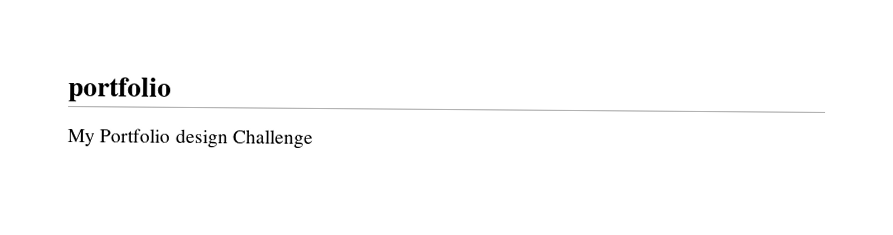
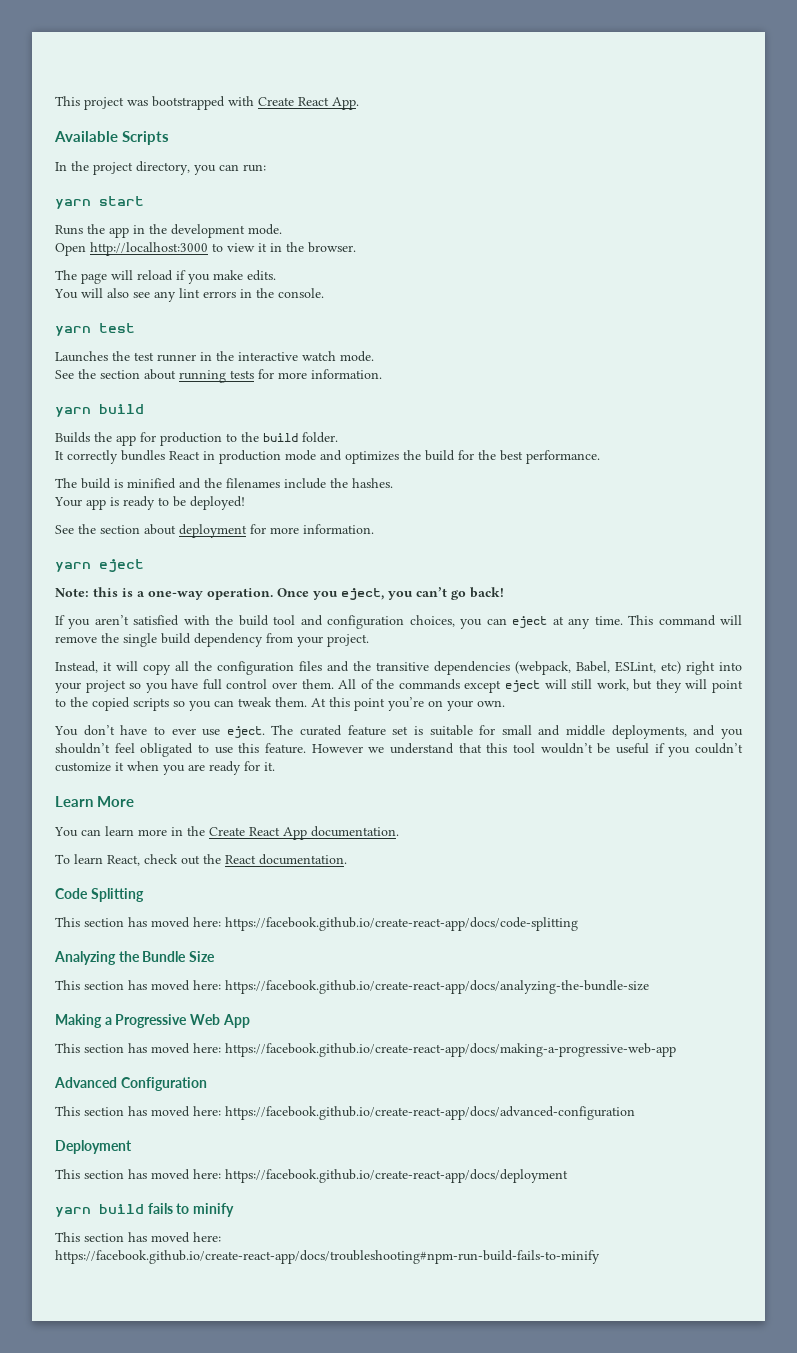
- portfolio
- My Portfolio design Challenge
+ This project was bootstrapped with Create React App.
+ Available Scripts
+ In the project directory, you can run:
+ yarn start
+ Runs the app in the development mode.
+ Open http://localhost:3000 to view it in the browser.
+ The page will reload if you make edits.
+ You will also see any lint errors in the console.
+ yarn test
+ Launches the test runner in the interactive watch mode.
+ See the section about running tests for more information.
+ yarn build
+ Builds the app for production to the build folder.
+ It correctly bundles React in production mode and optimizes the build for the best performance.
+ The build is minified and the filenames include the hashes.
+ Your app is ready to be deployed!
+ See the section about deployment for more information.
+ yarn eject
+ Note: this is a one-way operation. Once you eject, you can’t go back!
+ If you aren’t satisfied with the build tool and configuration choices, you can eject at any time. This command will remove the single build dependency from your project.
+ Instead, it will copy all the configuration files and the transitive dependencies (webpack, Babel, ESLint, etc) right into your project so you have full control over them. All of the commands except eject will still work, but they will point to the copied scripts so you can tweak them. At this point you’re on your own.
+ You don’t have to ever use eject. The curated feature set is suitable for small and middle deployments, and you shouldn’t feel obligated to use this feature. However we understand that this tool wouldn’t be useful if you couldn’t customize it when you are ready for it.
+ Learn More
+ You can learn more in the Create React App documentation.
+ To learn React, check out the React documentation.
+ Code Splitting
+ This section has moved here: https://facebook.github.io/create-react-app/docs/code-splitting
+ Analyzing the Bundle Size
+ This section has moved here: https://facebook.github.io/create-react-app/docs/analyzing-the-bundle-size
+ Making a Progressive Web App
+ This section has moved here: https://facebook.github.io/create-react-app/docs/making-a-progressive-web-app
+ Advanced Configuration
+ This section has moved here: https://facebook.github.io/create-react-app/docs/advanced-configuration
+ Deployment
+ This section has moved here: https://facebook.github.io/create-react-app/docs/deployment
+ yarn build fails to minify
+ This section has moved here: https://facebook.github.io/create-react-app/docs/troubleshooting#npm-run-build-fails-to-minify

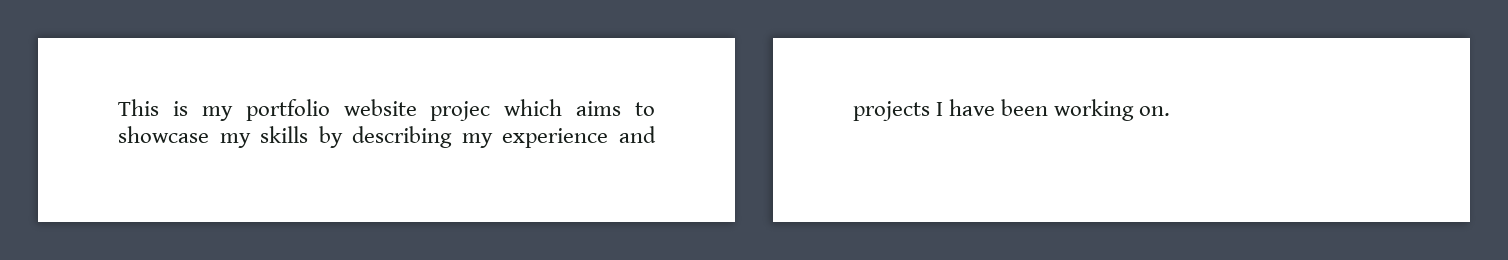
- This project was bootstrapped with Create React App.
- Available Scripts
- In the project directory, you can run:
- yarn start
- Runs the app in the development mode.
- Open http://localhost:3000 to view it in the browser.
- The page will reload if you make edits.
- You will also see any lint errors in the console.
- yarn test
- Launches the test runner in the interactive watch mode.
- See the section about running tests for more information.
- yarn build
- Builds the app for production to the build folder.
- It correctly bundles React in production mode and optimizes the build for the best performance.
- The build is minified and the filenames include the hashes.
- Your app is ready to be deployed!
- See the section about deployment for more information.
- yarn eject
- Note: this is a one-way operation. Once you eject, you can’t go back!
- If you aren’t satisfied with the build tool and configuration choices, you can eject at any time. This command will remove the single build dependency from your project.
- Instead, it will copy all the configuration files and the transitive dependencies (webpack, Babel, ESLint, etc) right into your project so you have full control over them. All of the commands except eject will still work, but they will point to the copied scripts so you can tweak them. At this point you’re on your own.
- You don’t have to ever use eject. The curated feature set is suitable for small and middle deployments, and you shouldn’t feel obligated to use this feature. However we understand that this tool wouldn’t be useful if you couldn’t customize it when you are ready for it.
- Learn More
- You can learn more in the Create React App documentation.
- To learn React, check out the React documentation.
- Code Splitting
- This section has moved here: https://facebook.github.io/create-react-app/docs/code-splitting
- Analyzing the Bundle Size
- This section has moved here: https://facebook.github.io/create-react-app/docs/analyzing-the-bundle-size
- Making a Progressive Web App
- This section has moved here: https://facebook.github.io/create-react-app/docs/making-a-progressive-web-app
- Advanced Configuration
- This section has moved here: https://facebook.github.io/create-react-app/docs/advanced-configuration
- Deployment
- This section has moved here: https://facebook.github.io/create-react-app/docs/deployment
- yarn build fails to minify
- This section has moved here: https://facebook.github.io/create-react-app/docs/troubleshooting#npm-run-build-fails-to-minify
+ This is my portfolio website projec which aims to showcase my skills by describing my experience and projects I have been working on.

